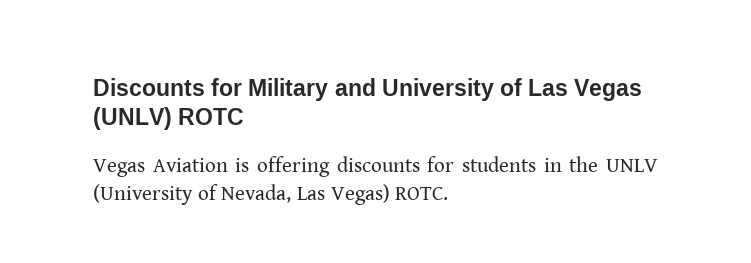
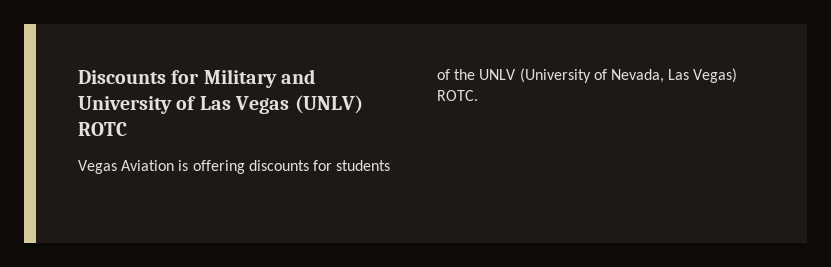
- Vegas Aviation is offering discounts for students in the UNLV (University of Nevada, Las Vegas) ROTC.
+ Vegas Aviation is offering discounts for students of the UNLV (University of Nevada, Las Vegas) ROTC.

